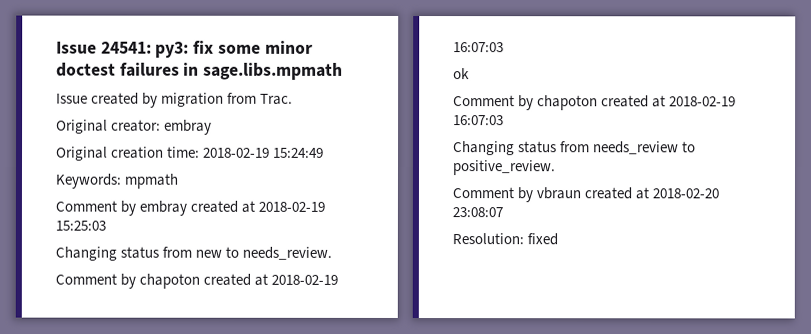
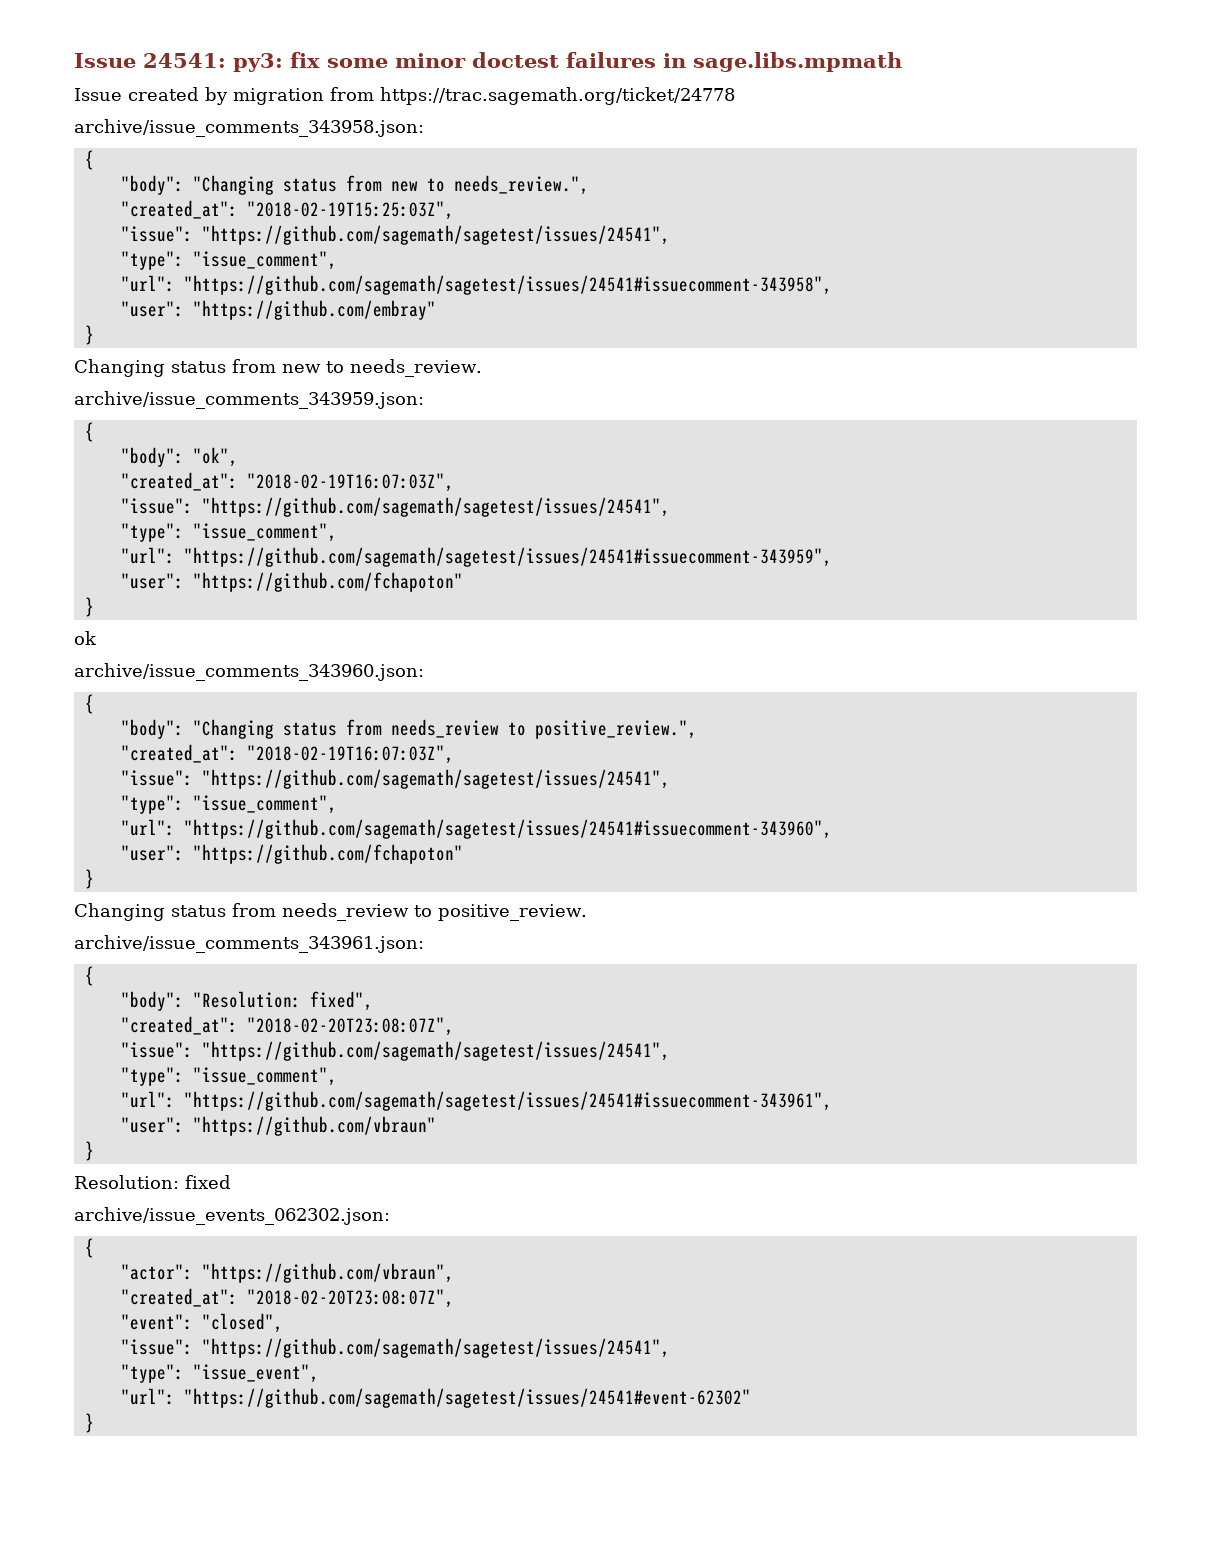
- Issue created by migration from Trac.
- Original creator: embray
- Original creation time: 2018-02-19 15:24:49
- Keywords: mpmath
- Comment by embray created at 2018-02-19 15:25:03
+ Issue created by migration from https://trac.sagemath.org/ticket/24778
+ archive/issue_comments_343958.json:
+ {
+ "body": "Changing status from new to needs_review.",
+ "created_at": "2018-02-19T15:25:03Z",
+ "issue": "https://github.com/sagemath/sagetest/issues/24541",
+ "type": "issue_comment",
+ "url": "https://github.com/sagemath/sagetest/issues/24541#issuecomment-343958",
+ "user": "https://github.com/embray"
+ }
  Changing status from new to needs_review.
- Comment by chapoton created at 2018-02-19 16:07:03
+ archive/issue_comments_343959.json:
+ {
+ "body": "ok",
+ "created_at": "2018-02-19T16:07:03Z",
+ "issue": "https://github.com/sagemath/sagetest/issues/24541",
+ "type": "issue_comment",
+ "url": "https://github.com/sagemath/sagetest/issues/24541#issuecomment-343959",
+ "user": "https://github.com/fchapoton"
+ }
  ok
- Comment by chapoton created at 2018-02-19 16:07:03
+ archive/issue_comments_343960.json:
+ {
+ "body": "Changing status from needs_review to positive_review.",
+ "created_at": "2018-02-19T16:07:03Z",
+ "issue": "https://github.com/sagemath/sagetest/issues/24541",
+ "type": "issue_comment",
+ "url": "https://github.com/sagemath/sagetest/issues/24541#issuecomment-343960",
+ "user": "https://github.com/fchapoton"
+ }
- Comment by vbraun created at 2018-02-20 23:08:07
+ archive/issue_comments_343961.json:
+ {
+ "body": "Resolution: fixed",
+ "created_at": "2018-02-20T23:08:07Z",
+ "issue": "https://github.com/sagemath/sagetest/issues/24541",
+ "type": "issue_comment",
+ "url": "https://github.com/sagemath/sagetest/issues/24541#issuecomment-343961",
+ "user": "https://github.com/vbraun"
+ }
  Resolution: fixed
+ archive/issue_events_062302.json:
+ {
+ "actor": "https://github.com/vbraun",
+ "created_at": "2018-02-20T23:08:07Z",
+ "event": "closed",
+ "issue": "https://github.com/sagemath/sagetest/issues/24541",
+ "type": "issue_event",
+ "url": "https://github.com/sagemath/sagetest/issues/24541#event-62302"
+ }

